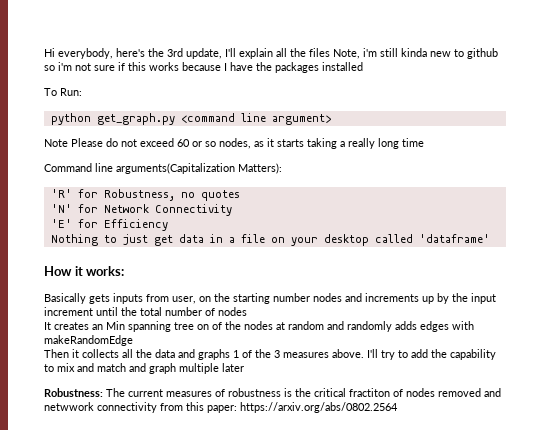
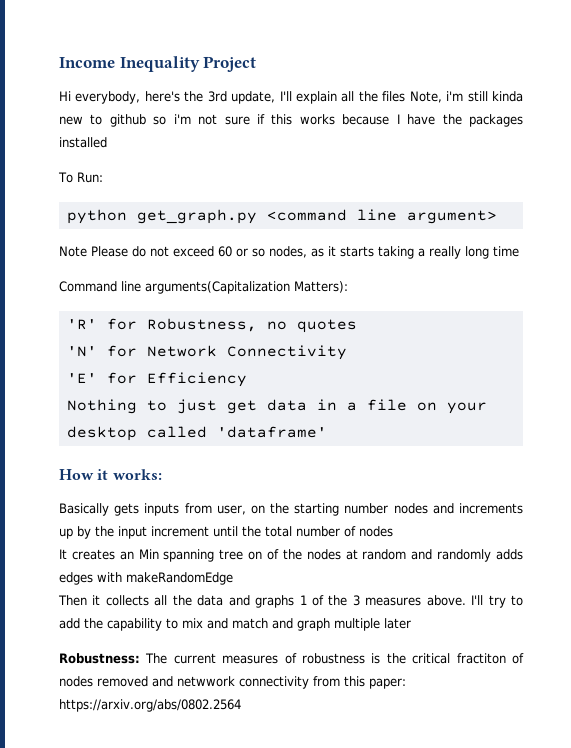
+ Income Inequality Project

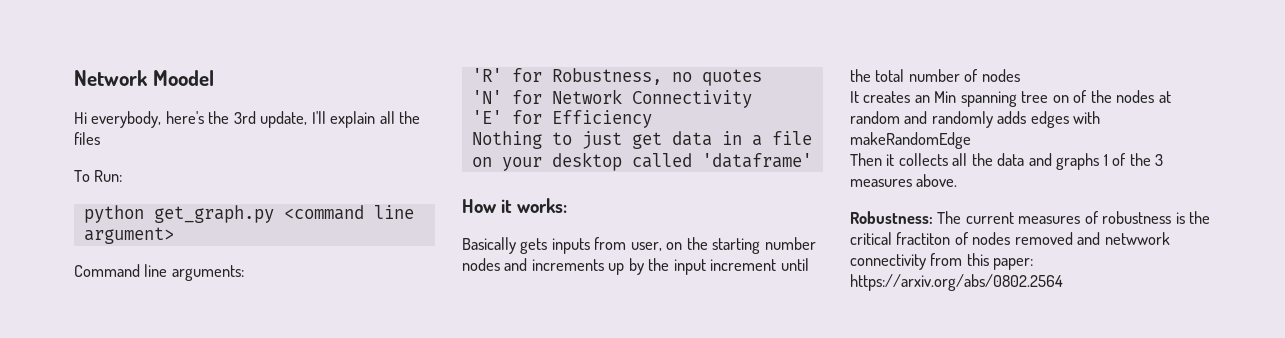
- Income Inequality Project
+ Network Moodel
- Hi everybody, here's the 3rd update, I'll explain all the files Note, i'm still kinda new to github so i'm not sure if this works because I have the packages installed
+ Hi everybody, here's the 3rd update, I'll explain all the files
- Note Please do not exceed 60 or so nodes, as it starts taking a really long time
- Command line arguments(Capitalization Matters):
+ Command line arguments:
- I'll try to add the capability to mix and match and graph multiple later

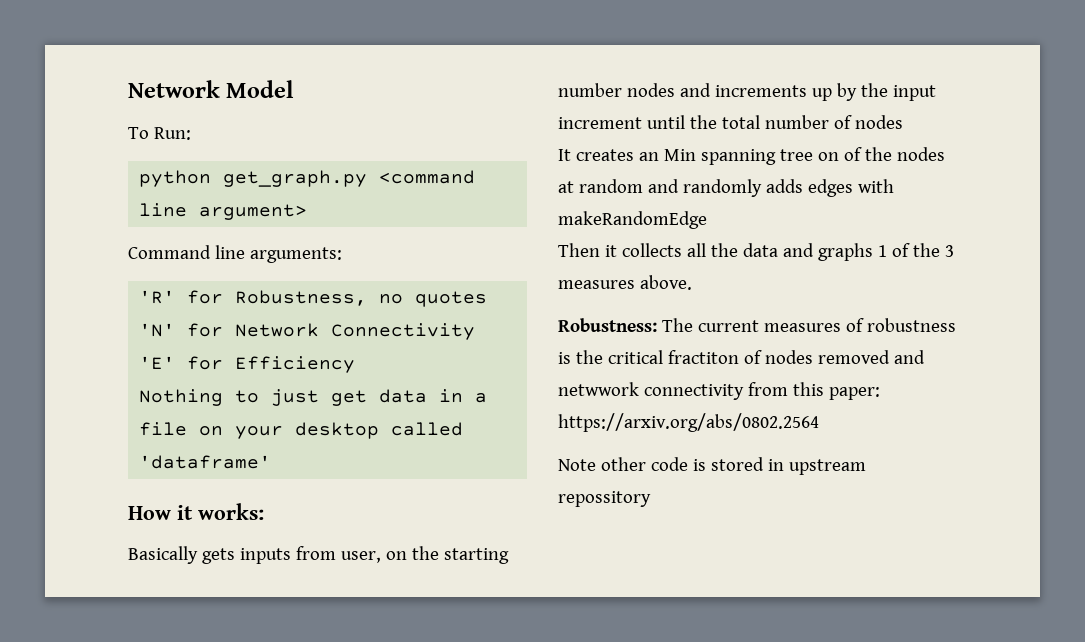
- Network Moodel
- Hi everybody, here's the 3rd update, I'll explain all the files
+ Network Model
+ Note other code is stored in upstream repossitory

